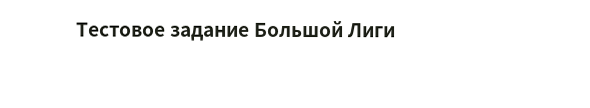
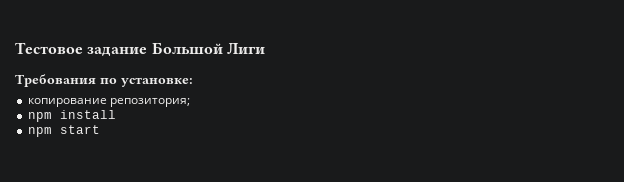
+ Требования по установке:
+ копирование репозитория;
+ npm install
+ npm start

